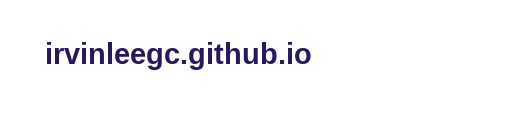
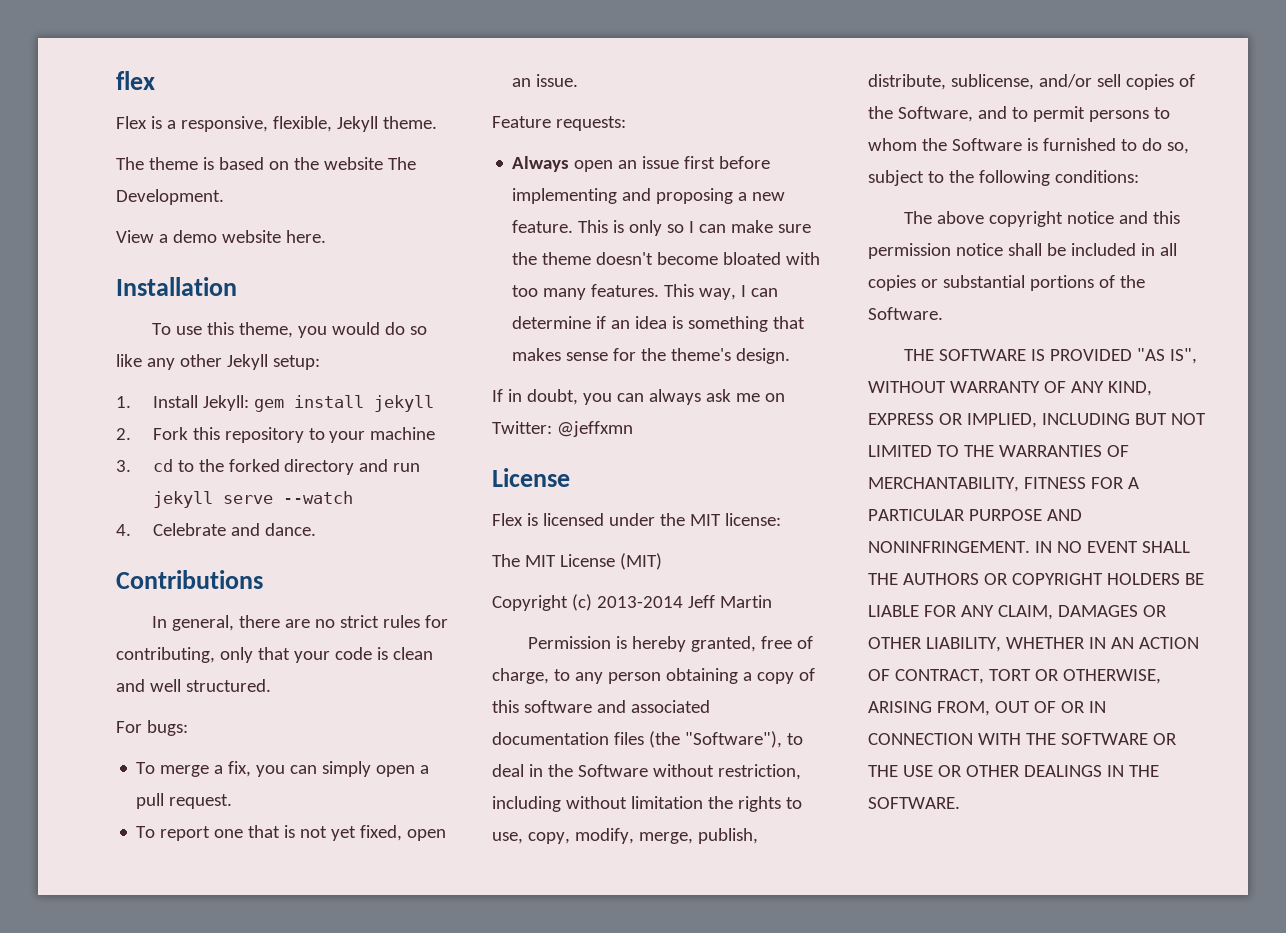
- irvinleegc.github.io
+ flex
+ Flex is a responsive, flexible, Jekyll theme.
+ The theme is based on the website The Development.
+ View a demo website here.
+ Installation
+ To use this theme, you would do so like any other Jekyll setup:
+ 1. Install Jekyll: gem install jekyll
+ 2. Fork this repository to your machine
+ 3. cd to the forked directory and run jekyll serve --watch
+ 4. Celebrate and dance.
+ Contributions
+ In general, there are no strict rules for contributing, only that your code is clean and well structured.
+ For bugs:
+ To merge a fix, you can simply open a pull request.
+ To report one that is not yet fixed, open an issue.
+ Feature requests:
+ Always open an issue first before implementing and proposing a new feature. This is only so I can make sure the theme doesn't become bloated with too many features. This way, I can determine if an idea is something that makes sense for the theme's design.
+ If in doubt, you can always ask me on Twitter: @jeffxmn
+ License
+ Flex is licensed under the MIT license:
+ The MIT License (MIT)
+ Copyright (c) 2013-2014 Jeff Martin
+ Permission is hereby granted, free of charge, to any person obtaining a copy of this software and associated documentation files (the "Software"), to deal in the Software without restriction, including without limitation the rights to use, copy, modify, merge, publish, distribute, sublicense, and/or sell copies of the Software, and to permit persons to whom the Software is furnished to do so, subject to the following conditions:
+ The above copyright notice and this permission notice shall be included in all copies or substantial portions of the Software.
+ THE SOFTWARE IS PROVIDED "AS IS", WITHOUT WARRANTY OF ANY KIND, EXPRESS OR IMPLIED, INCLUDING BUT NOT LIMITED TO THE WARRANTIES OF MERCHANTABILITY, FITNESS FOR A PARTICULAR PURPOSE AND NONINFRINGEMENT. IN NO EVENT SHALL THE AUTHORS OR COPYRIGHT HOLDERS BE LIABLE FOR ANY CLAIM, DAMAGES OR OTHER LIABILITY, WHETHER IN AN ACTION OF CONTRACT, TORT OR OTHERWISE, ARISING FROM, OUT OF OR IN CONNECTION WITH THE SOFTWARE OR THE USE OR OTHER DEALINGS IN THE SOFTWARE.

